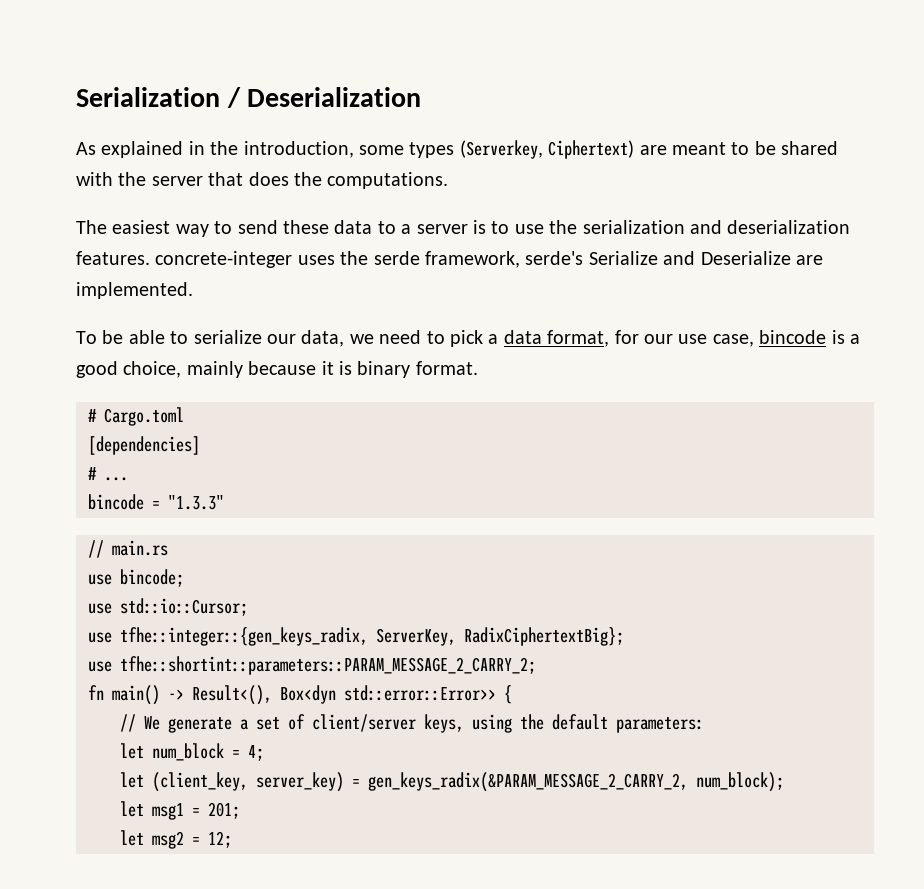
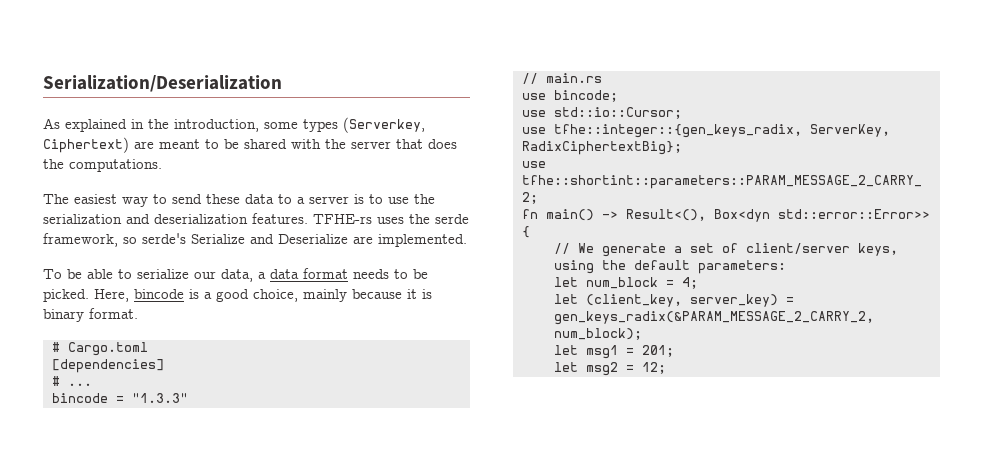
- Serialization / Deserialization
+ Serialization/Deserialization
- The easiest way to send these data to a server is to use the serialization and deserialization features. concrete-integer uses the serde framework, serde's Serialize and Deserialize are implemented.
+ The easiest way to send these data to a server is to use the serialization and deserialization features. TFHE-rs uses the serde framework, so serde's Serialize and Deserialize are implemented.
- To be able to serialize our data, we need to pick a data format, for our use case, bincode is a good choice, mainly because it is binary format.
+ To be able to serialize our data, a data format needs to be picked. Here, bincode is a good choice, mainly because it is binary format.

